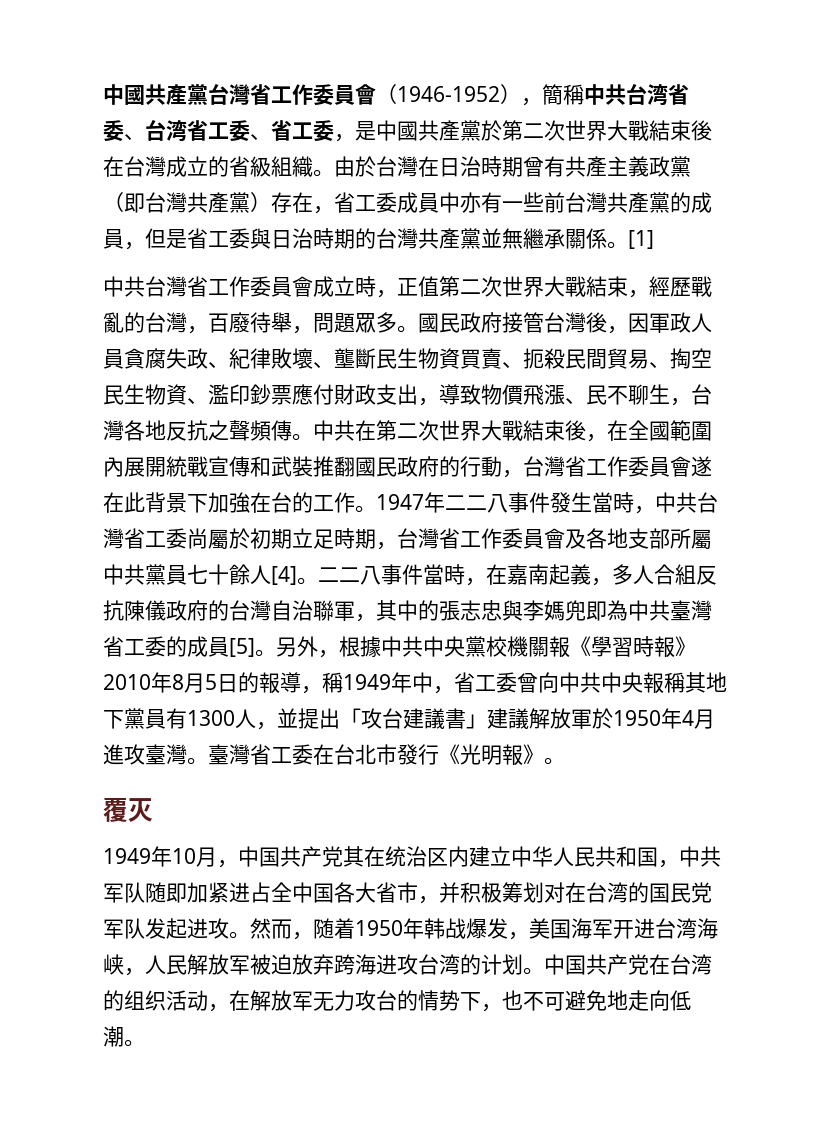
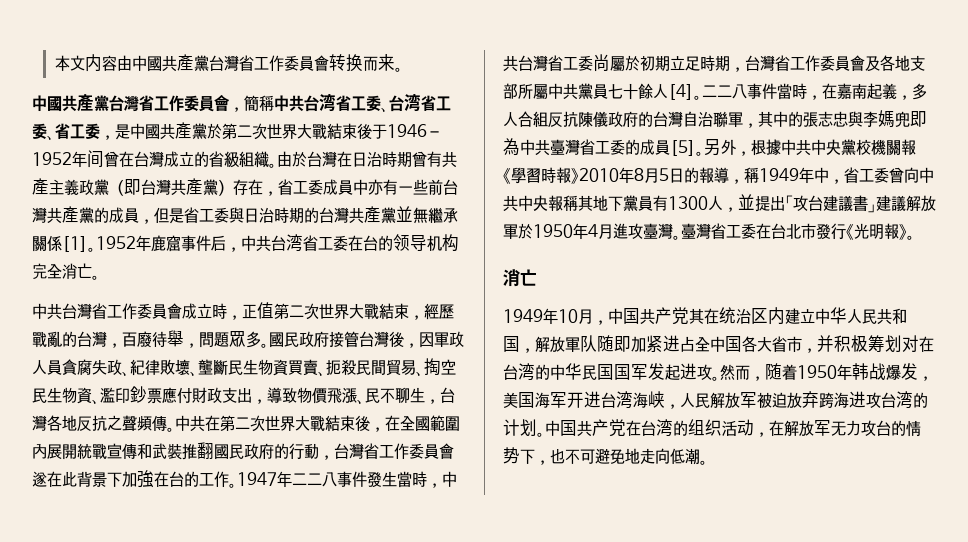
- 中國共產黨台灣省工作委員會（1946-1952），簡稱中共台湾省委、台湾省工委、省工委，是中國共產黨於第二次世界大戰結束後在台灣成立的省級組織。
+ 本文内容由中國共產黨台灣省工作委員會转换而来。
+ 中國共產黨台灣省工作委員會，簡稱中共台湾省工委、台湾省工委、省工委，是中國共產黨於第二次世界大戰結束後于1946－1952年间曾在台灣成立的省級組織。
- 由於台灣在日治時期曾有共產主義政黨（即台灣共產黨）存在，省工委成員中亦有一些前台灣共產黨的成員，但是省工委與日治時期的台灣共產黨並無繼承關係。[1]
+ 由於台灣在日治時期曾有共產主義政黨（即台灣共產黨）存在，省工委成員中亦有一些前台灣共產黨的成員，但是省工委與日治時期的台灣共產黨並無繼承關係[1]。1952年鹿窟事件后，中共台湾省工委在台的领导机构完全消亡。
  臺灣省工委在台北市發行《光明報》。
- 覆灭
+ 消亡
- 1949年10月，中国共产党其在统治区内建立中华人民共和国，中共军队随即加紧进占全中国各大省市，并积极筹划对在台湾的国民党军队发起进攻。
+ 1949年10月，中国共产党其在统治区内建立中华人民共和国，解放軍队随即加紧进占全中国各大省市，并积极筹划对在台湾的中华民国国军发起进攻。

